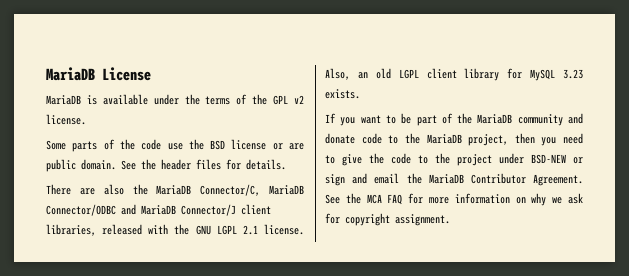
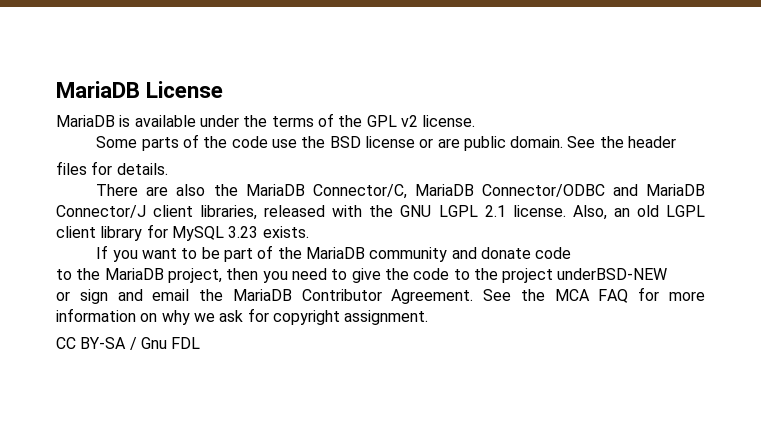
- See the header files for details.
+ See the header
+ files for details.
- If you want to be part of the MariaDB community and donate code to the MariaDB project, then you need to give the code to the project under BSD-NEW or sign and email the MariaDB Contributor Agreement.
+ If you want to be part of the MariaDB community and donate code
+ to the MariaDB project, then you need to give the code to the project underBSD-NEW
+ or sign and email the MariaDB Contributor Agreement.
+ CC BY-SA / Gnu FDL

